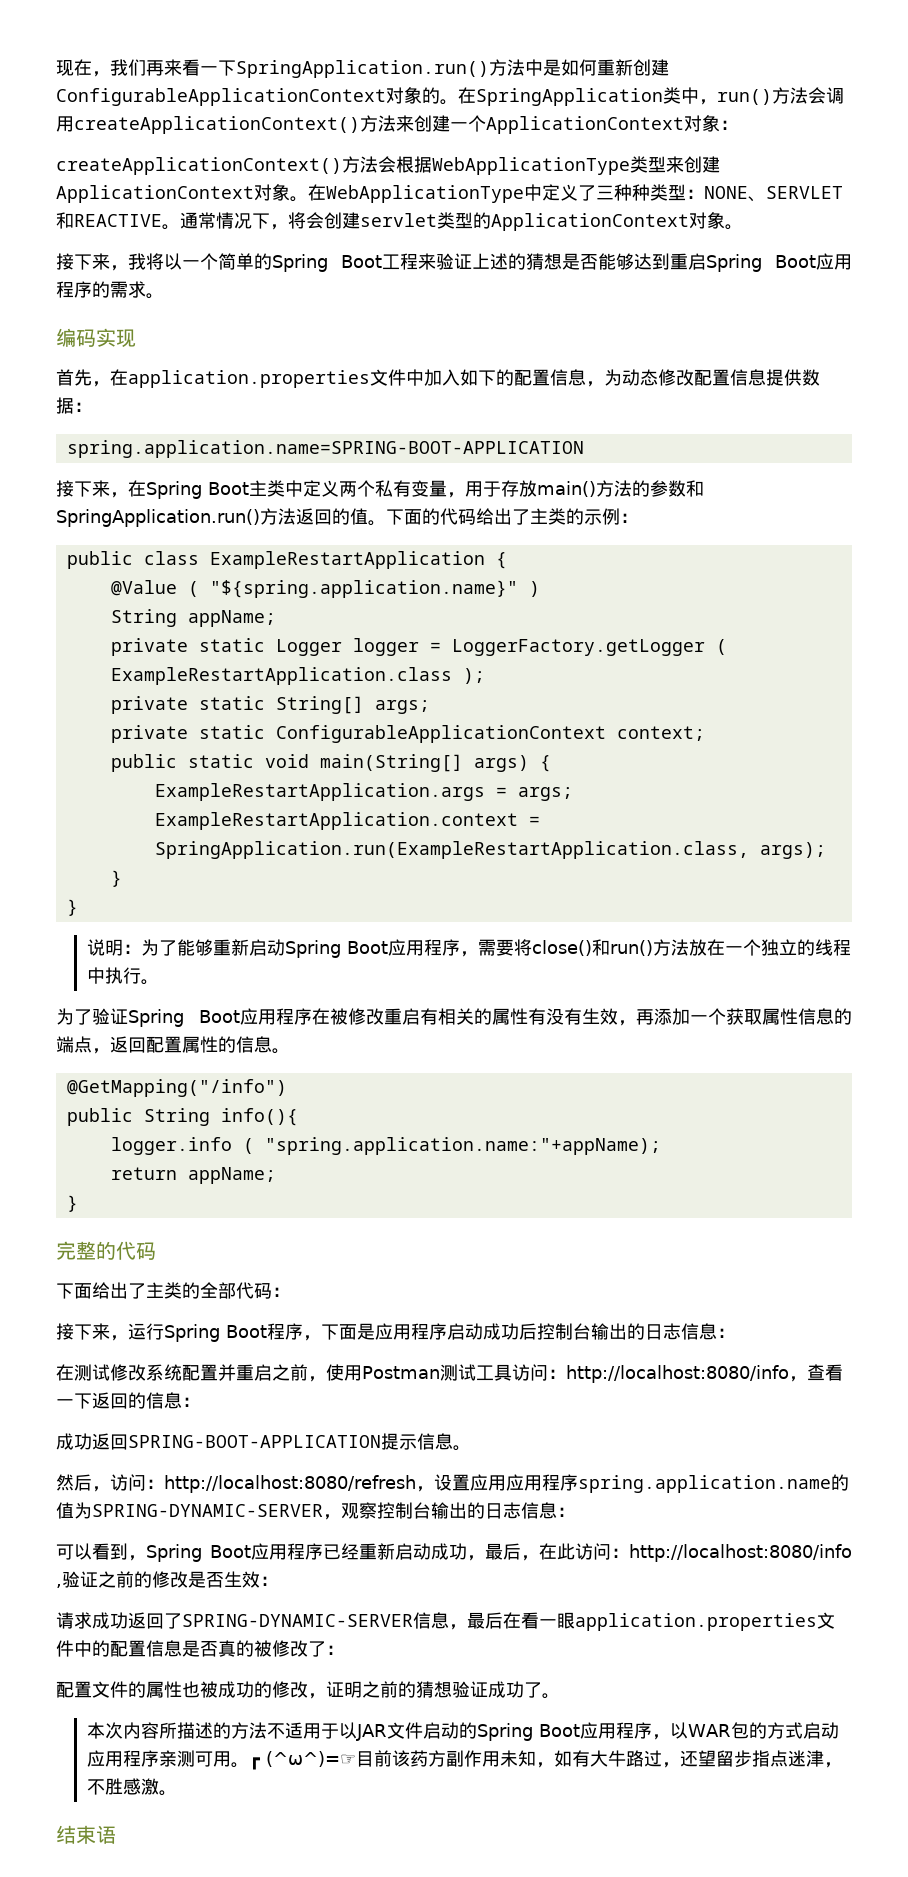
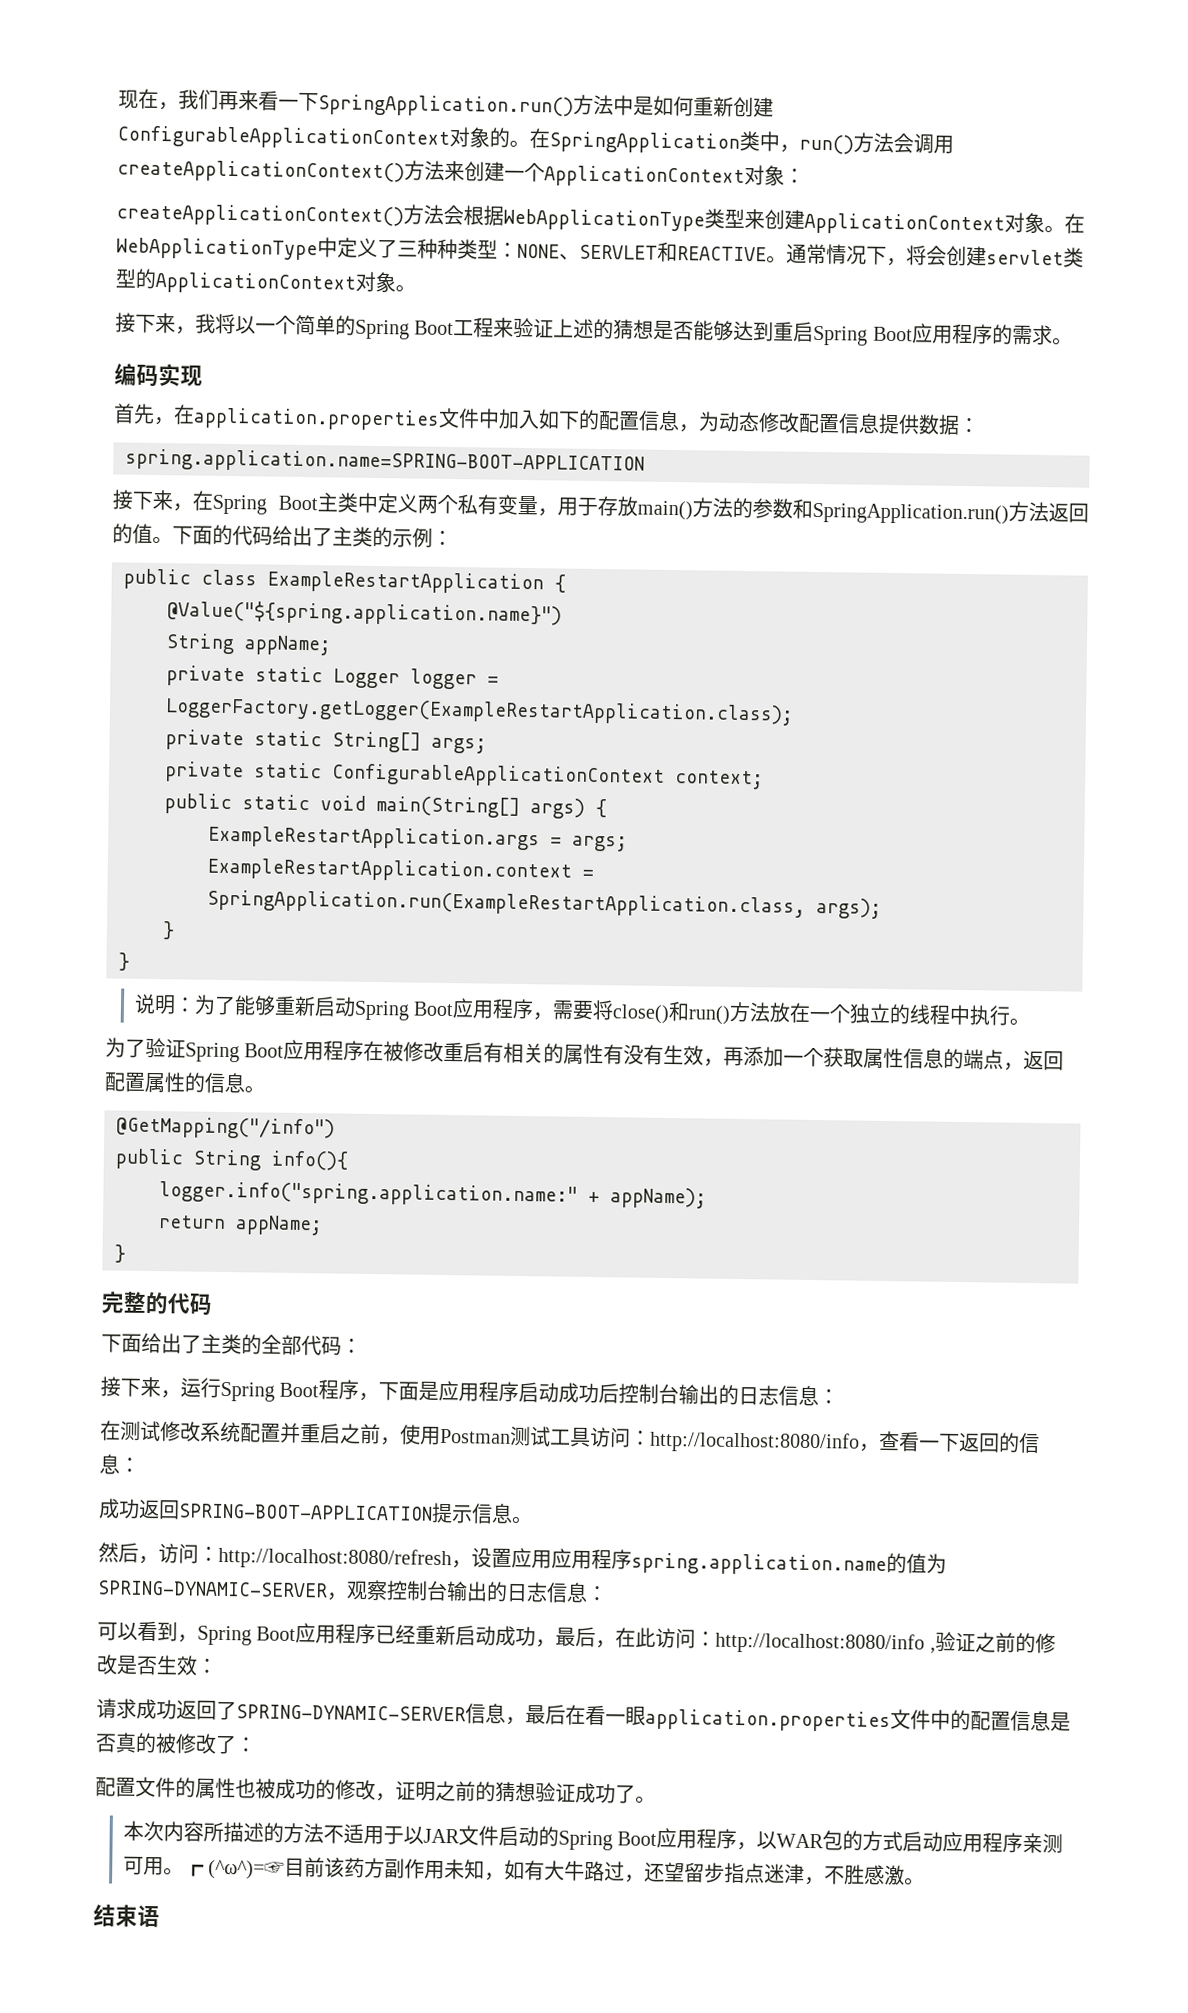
- @Value ( "${spring.application.name}" )
+ @Value("${spring.application.name}")
- private static Logger logger = LoggerFactory.getLogger ( ExampleRestartApplication.class );
+ private static Logger logger = LoggerFactory.getLogger(ExampleRestartApplication.class);
- logger.info ( "spring.application.name:"+appName);
+ logger.info("spring.application.name:" + appName);

